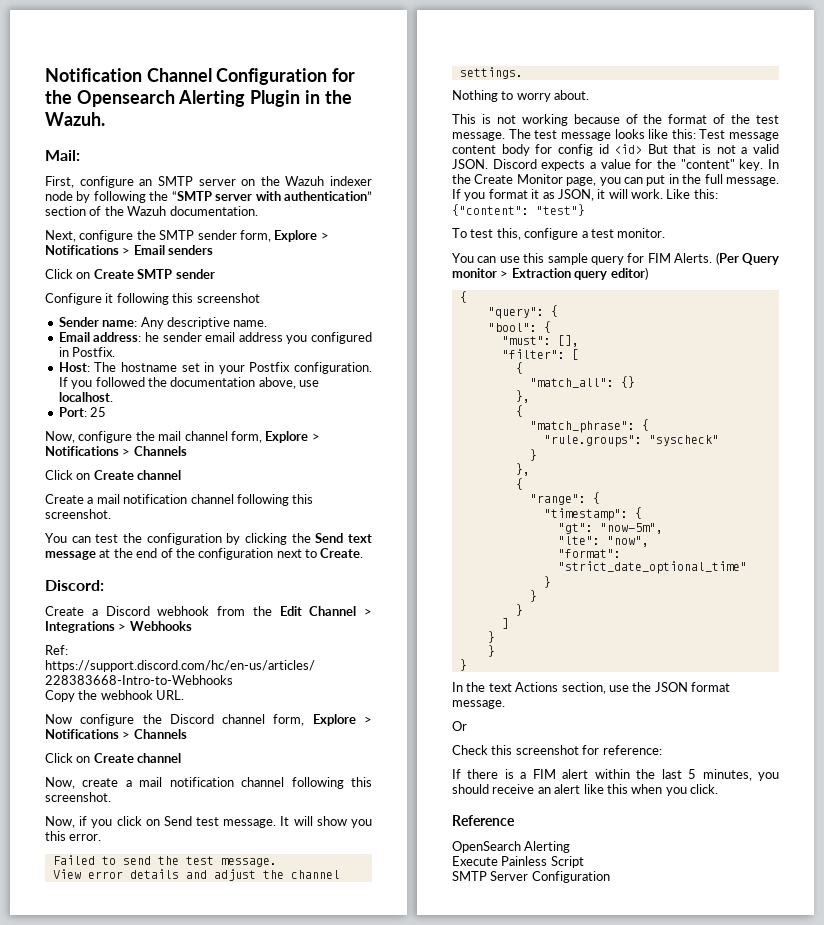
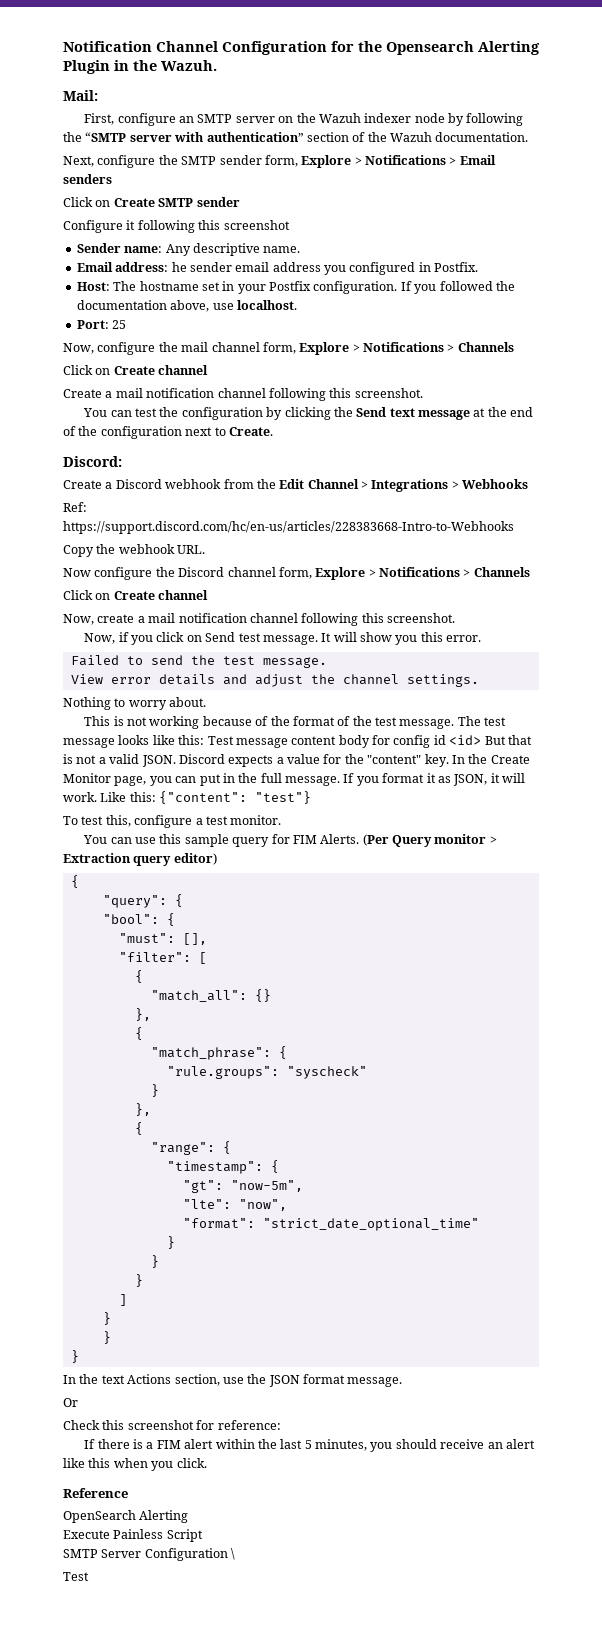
- SMTP Server Configuration
+ SMTP Server Configuration \
+ Test

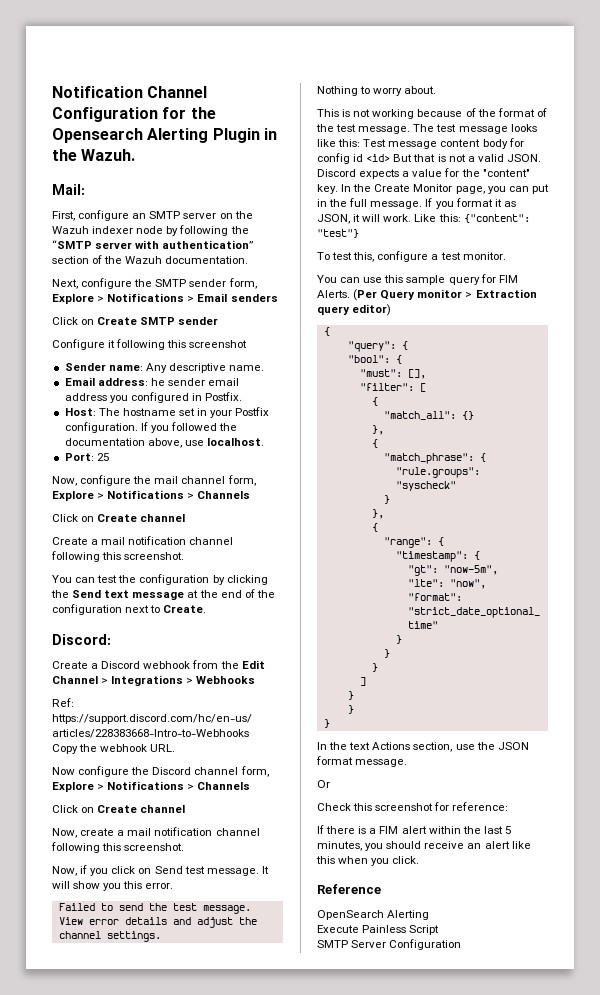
- SMTP Server Configuration \
- Test
+ SMTP Server Configuration

